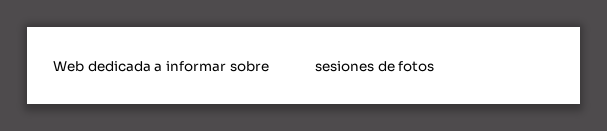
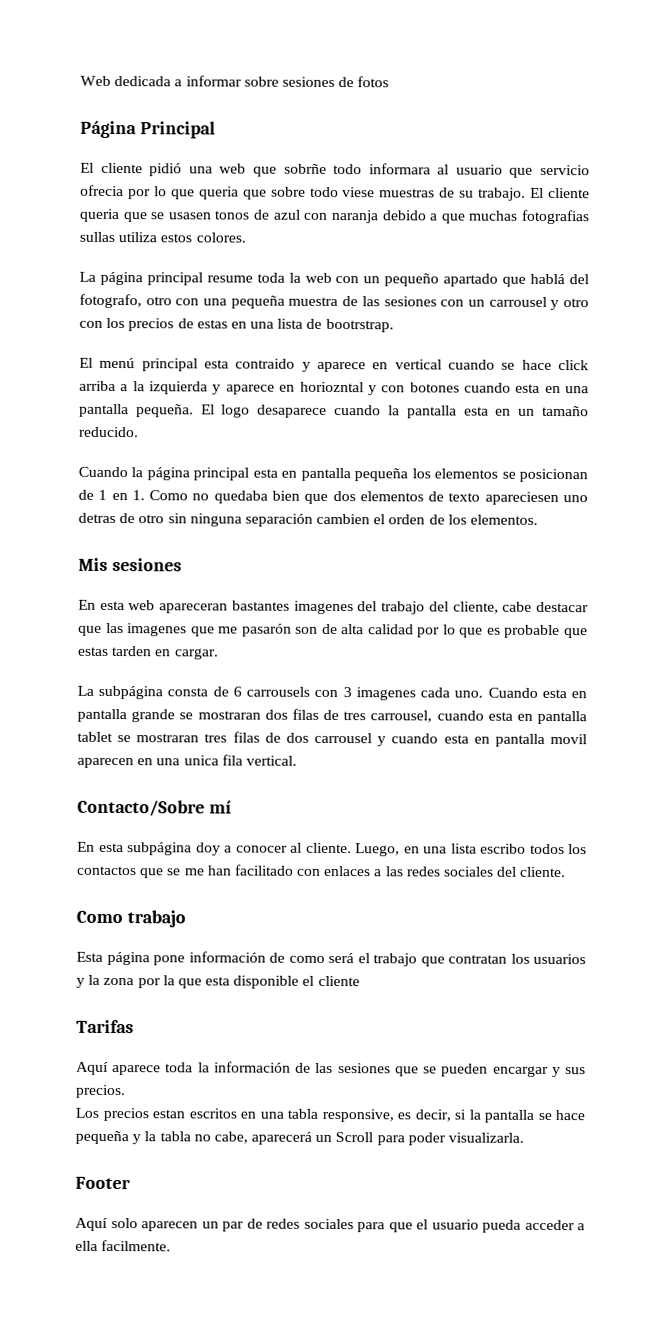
+ Página Principal
+ El cliente pidió una web que sobrñe todo informara al usuario que servicio ofrecia por lo que queria que sobre todo viese muestras de su trabajo. El cliente queria que se usasen tonos de azul con naranja debido a que muchas fotografias sullas utiliza estos colores.
+ La página principal resume toda la web con un pequeño apartado que hablá del fotografo, otro con una pequeña muestra de las sesiones con un carrousel y otro con los precios de estas en una lista de bootrstrap.
+ El menú principal esta contraido y aparece en vertical cuando se hace click arriba a la izquierda y aparece en horiozntal y con botones cuando esta en una pantalla pequeña. El logo desaparece cuando la pantalla esta en un tamaño reducido.
+ Cuando la página principal esta en pantalla pequeña los elementos se posicionan de 1 en 1. Como no quedaba bien que dos elementos de texto apareciesen uno detras de otro sin ninguna separación cambien el orden de los elementos.
+ Mis sesiones
+ En esta web apareceran bastantes imagenes del trabajo del cliente, cabe destacar que las imagenes que me pasarón son de alta calidad por lo que es probable que estas tarden en cargar.
+ La subpágina consta de 6 carrousels con 3 imagenes cada uno. Cuando esta en pantalla grande se mostraran dos filas de tres carrousel, cuando esta en pantalla tablet se mostraran tres filas de dos carrousel y cuando esta en pantalla movil aparecen en una unica fila vertical.
+ Contacto/Sobre mí
+ En esta subpágina doy a conocer al cliente. Luego, en una lista escribo todos los contactos que se me han facilitado con enlaces a las redes sociales del cliente.
+ Como trabajo
+ Esta página pone información de como será el trabajo que contratan los usuarios y la zona por la que esta disponible el cliente
+ Tarifas
+ Aquí aparece toda la información de las sesiones que se pueden encargar y sus precios.
+ Los precios estan escritos en una tabla responsive, es decir, si la pantalla se hace pequeña y la tabla no cabe, aparecerá un Scroll para poder visualizarla.
+ Footer
+ Aquí solo aparecen un par de redes sociales para que el usuario pueda acceder a ella facilmente.

